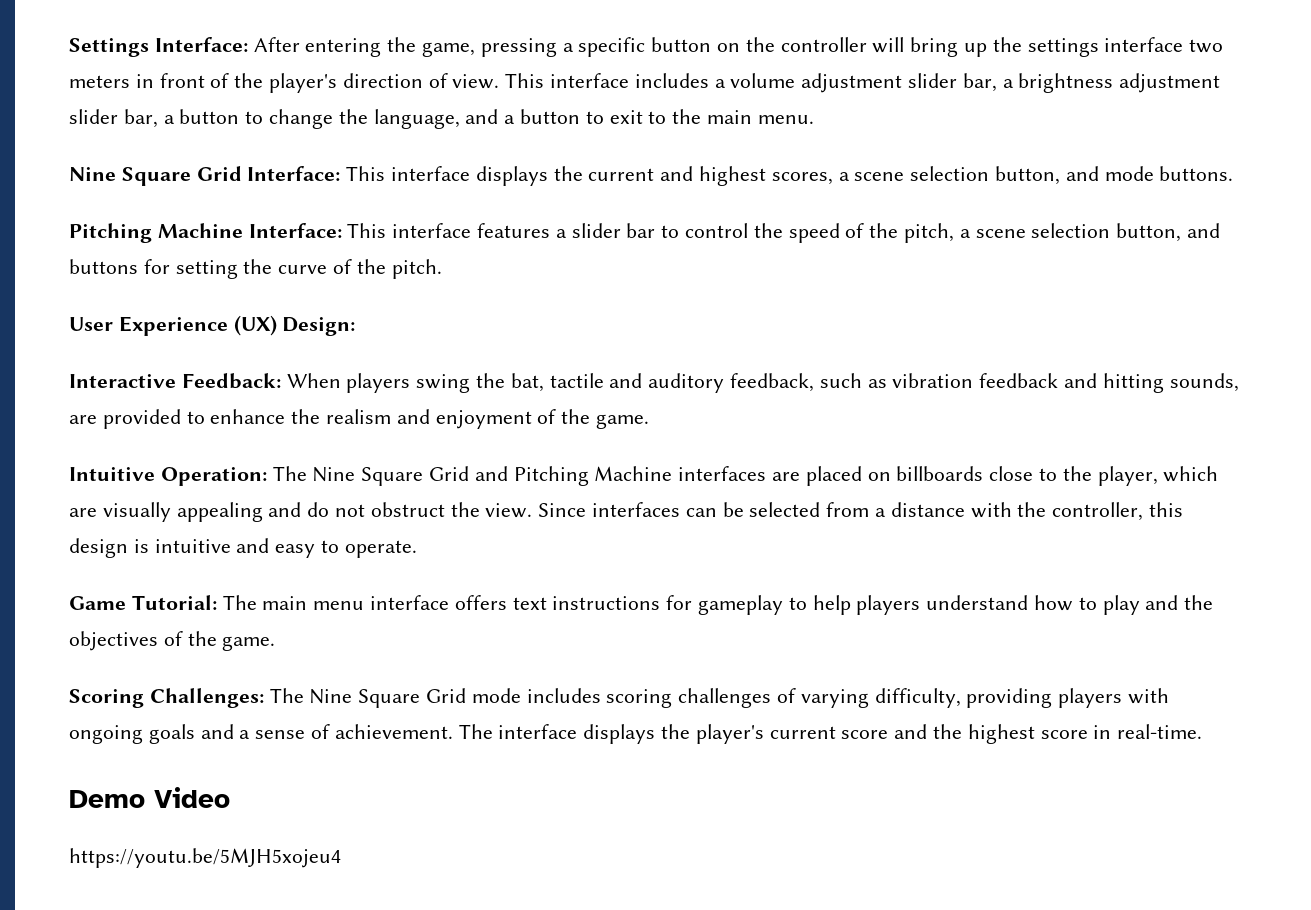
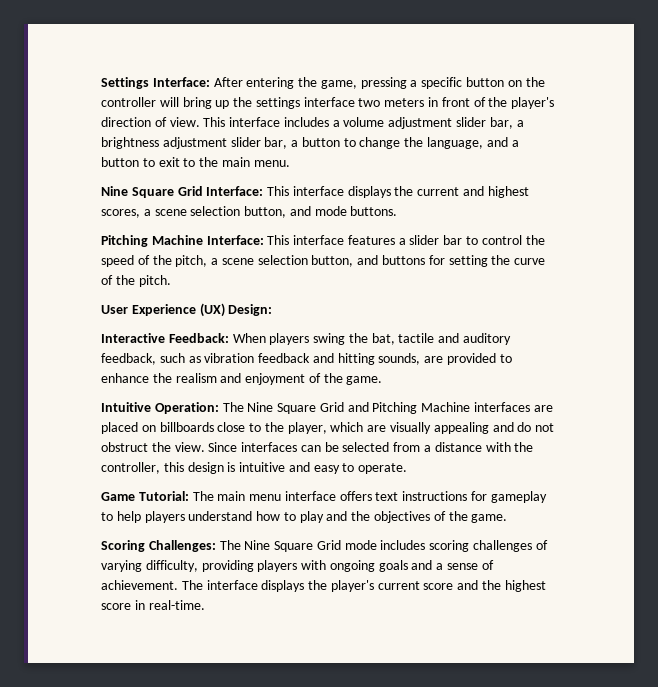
- Demo Video
- https://youtu.be/5MJH5xojeu4

